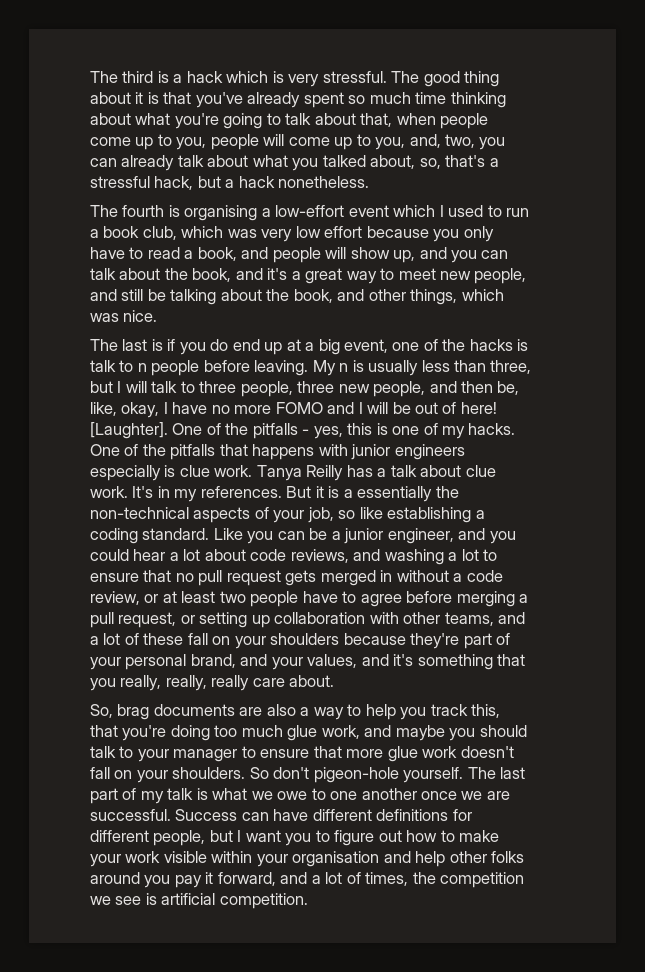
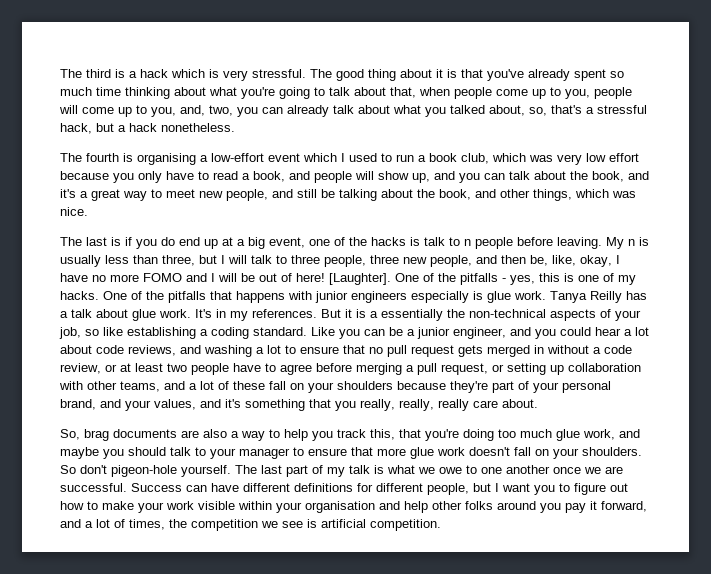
- One of the pitfalls that happens with junior engineers especially is clue work.
+ One of the pitfalls that happens with junior engineers especially is glue work.
- Tanya Reilly has a talk about clue work.
+ Tanya Reilly has a talk about glue work.

